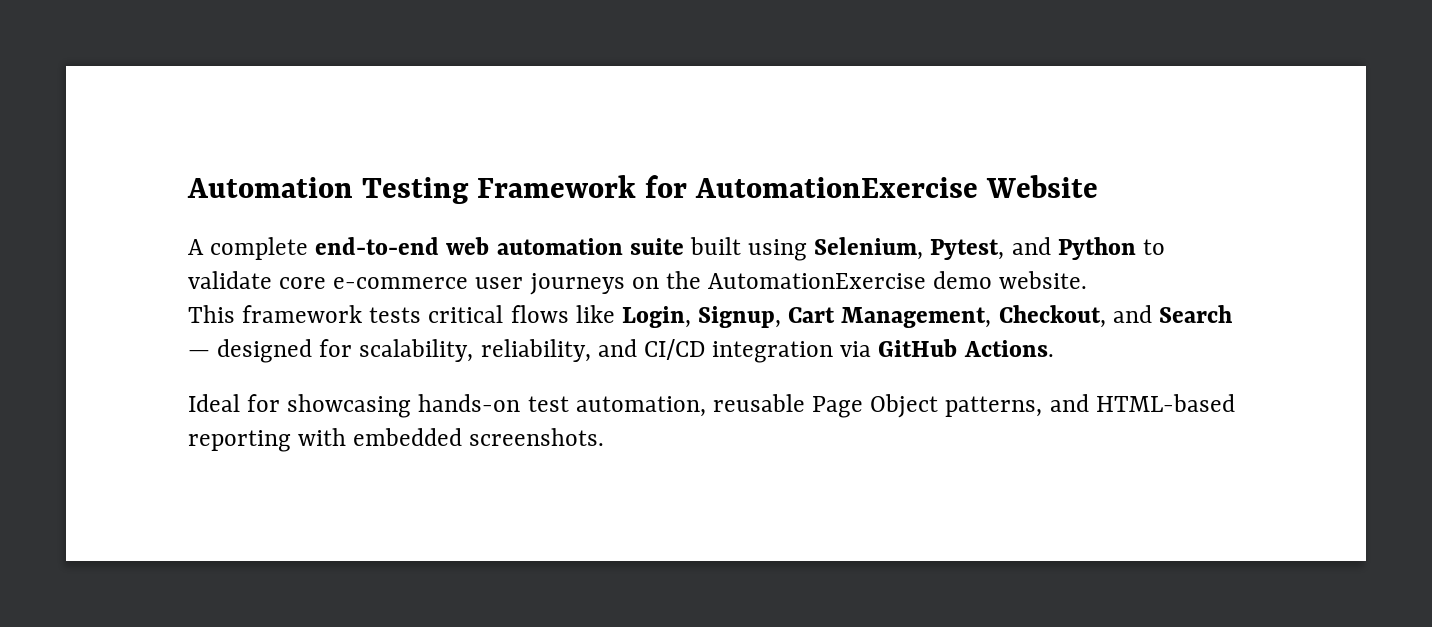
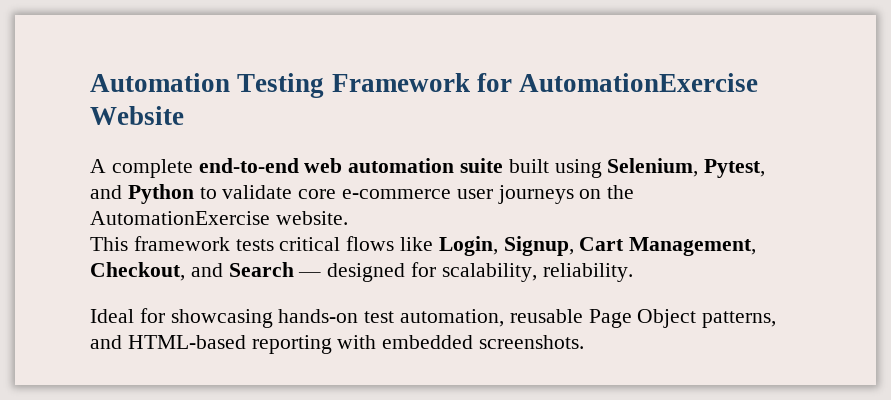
- A complete end-to-end web automation suite built using Selenium, Pytest, and Python to validate core e-commerce user journeys on the AutomationExercise demo website.
+ A complete end-to-end web automation suite built using Selenium, Pytest, and Python to validate core e-commerce user journeys on the AutomationExercise website.
- This framework tests critical flows like Login, Signup, Cart Management, Checkout, and Search — designed for scalability, reliability, and CI/CD integration via GitHub Actions.
+ This framework tests critical flows like Login, Signup, Cart Management, Checkout, and Search — designed for scalability, reliability.

